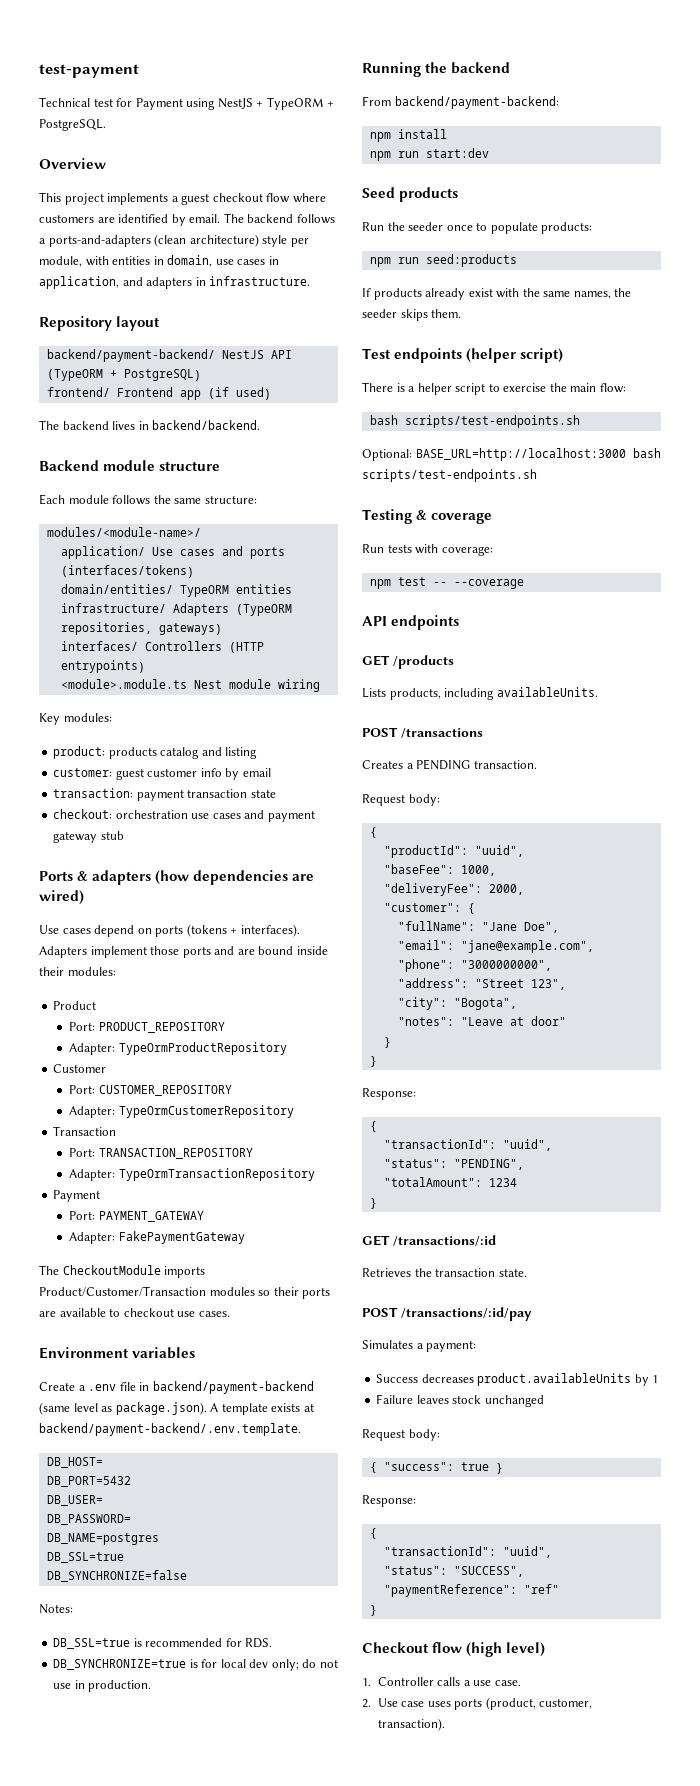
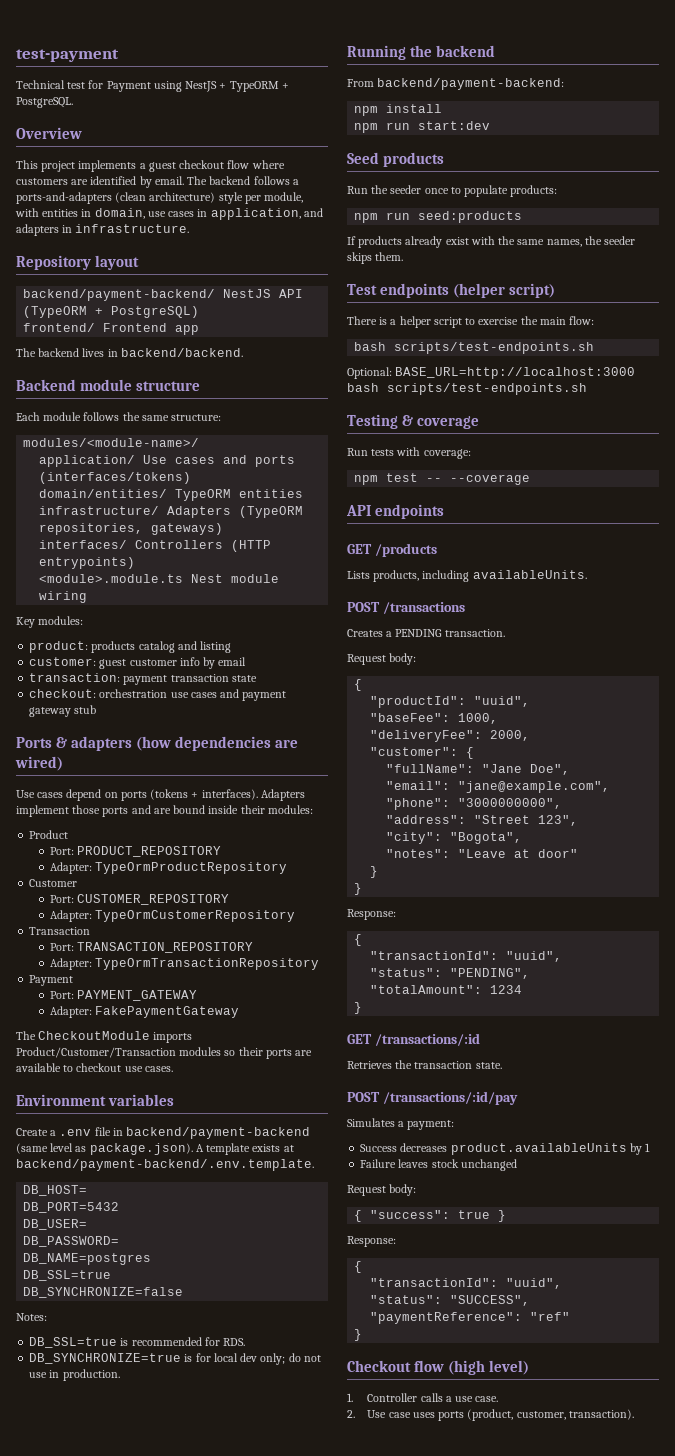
- frontend/ Frontend app (if used)
+ frontend/ Frontend app

